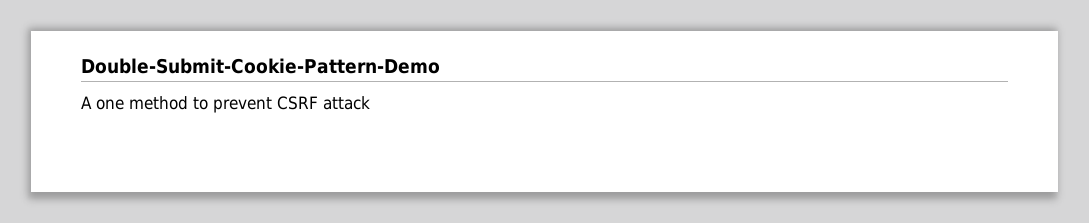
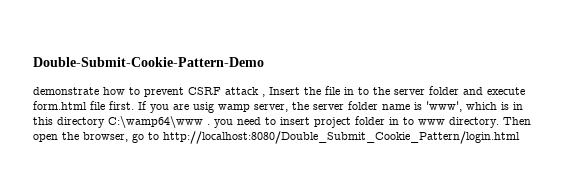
- A one method to prevent CSRF attack
+ demonstrate how to prevent CSRF attack , Insert the file in to the server folder and execute form.html file first. If you are usig wamp server, the server folder name is 'www', which is in this directory C:\wamp64\www . you need to insert project folder in to www directory. Then open the browser, go to http://localhost:8080/Double_Submit_Cookie_Pattern/login.html

